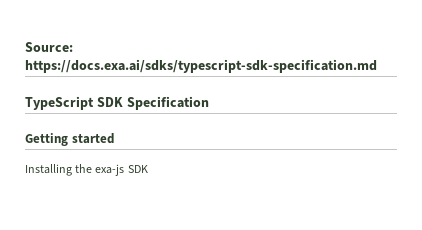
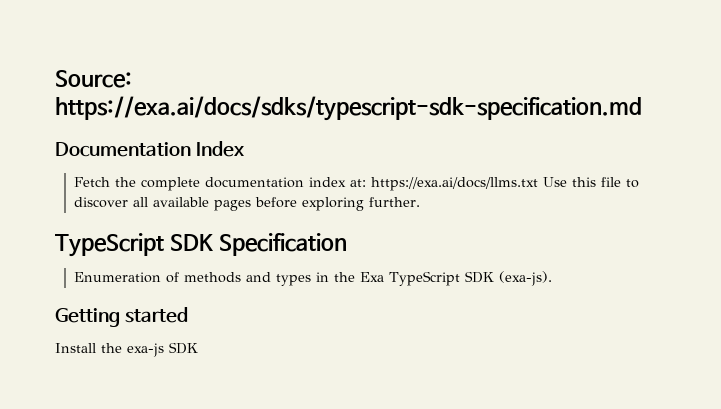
- Source: https://docs.exa.ai/sdks/typescript-sdk-specification.md
+ Source: https://exa.ai/docs/sdks/typescript-sdk-specification.md
+ Documentation Index
+ Fetch the complete documentation index at: https://exa.ai/docs/llms.txt Use this file to discover all available pages before exploring further.
  TypeScript SDK Specification
+ Enumeration of methods and types in the Exa TypeScript SDK (exa-js).
- Installing the exa-js SDK
+ Install the exa-js SDK

